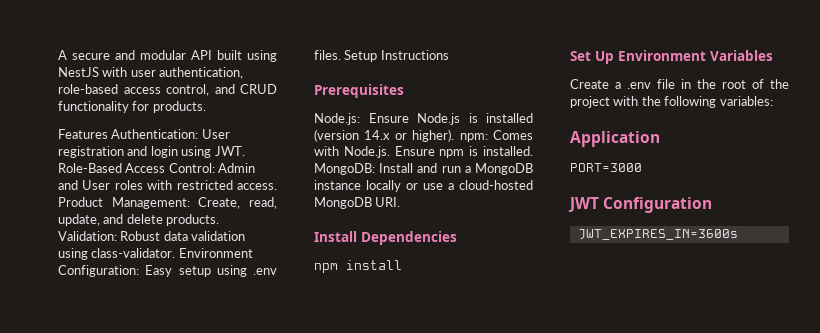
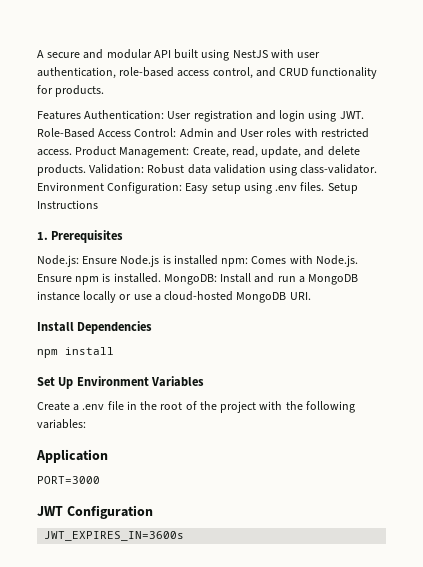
- Prerequisites
+ 1. Prerequisites
- Node.js: Ensure Node.js is installed (version 14.x or higher). npm: Comes with Node.js. Ensure npm is installed.
+ Node.js: Ensure Node.js is installed npm: Comes with Node.js. Ensure npm is installed.

